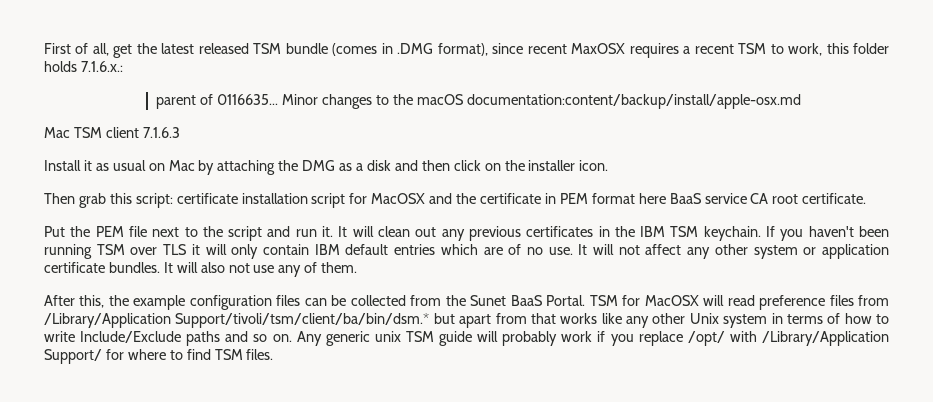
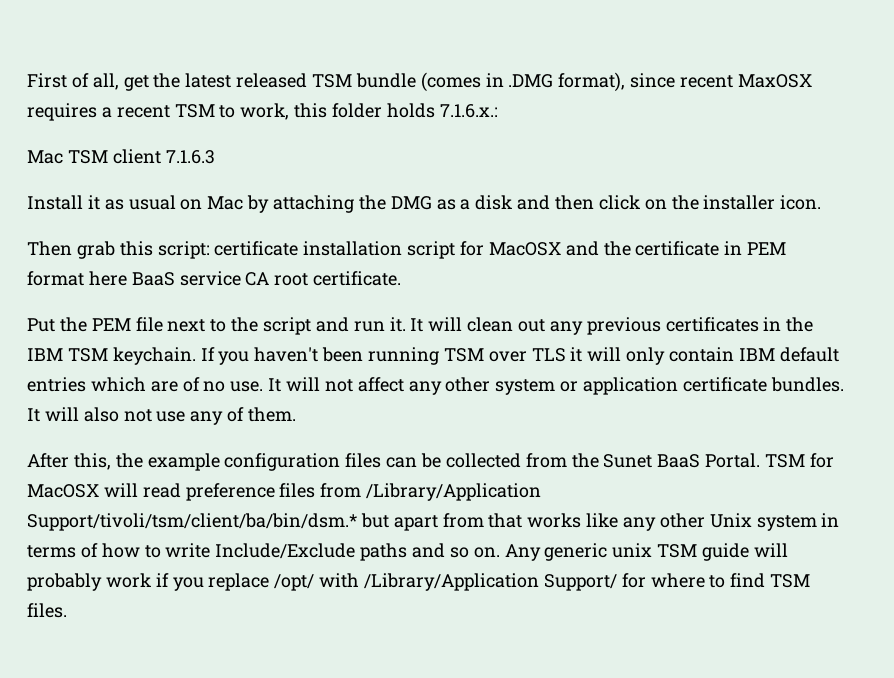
- parent of 0116635... Minor changes to the macOS documentation:content/backup/install/apple-osx.md

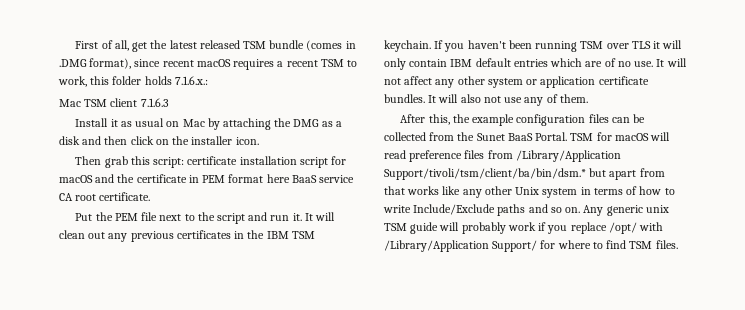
- First of all, get the latest released TSM bundle (comes in .DMG format), since recent MaxOSX requires a recent TSM to work, this folder holds 7.1.6.x.:
+ First of all, get the latest released TSM bundle (comes in .DMG format), since recent macOS requires a recent TSM to work, this folder holds 7.1.6.x.:
- Then grab this script: certificate installation script for MacOSX and the certificate in PEM format here BaaS service CA root certificate.
+ Then grab this script: certificate installation script for macOS and the certificate in PEM format here BaaS service CA root certificate.
- TSM for MacOSX will read preference files from /Library/Application Support/tivoli/tsm/client/ba/bin/dsm.* but apart from that works like any other Unix system in terms of how to write Include/Exclude paths and so on.
+ TSM for macOS will read preference files from /Library/Application Support/tivoli/tsm/client/ba/bin/dsm.* but apart from that works like any other Unix system in terms of how to write Include/Exclude paths and so on.

